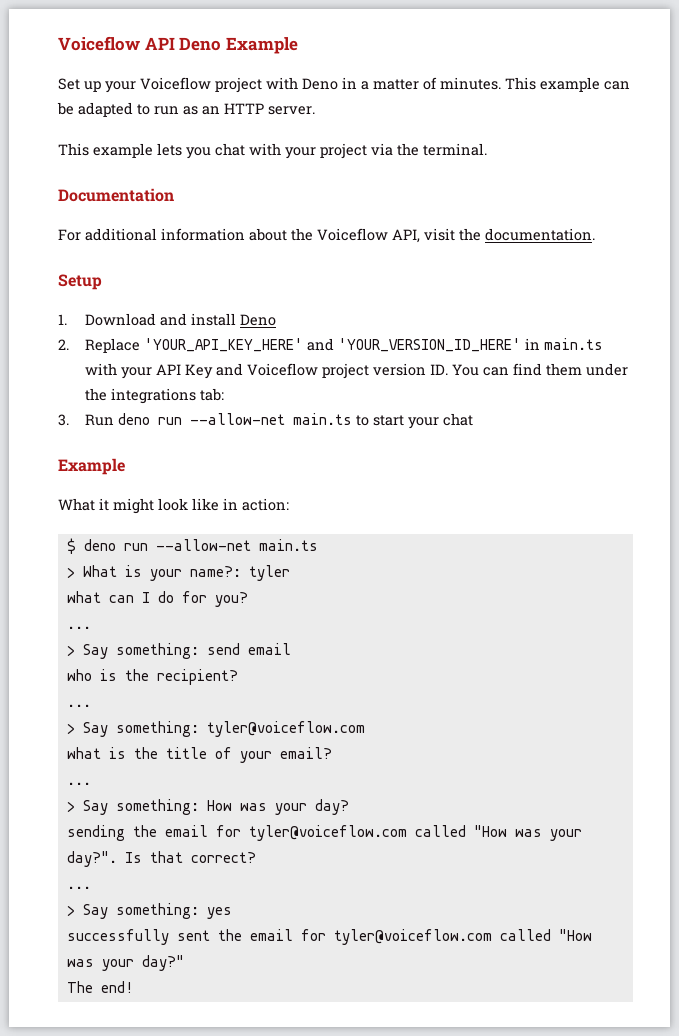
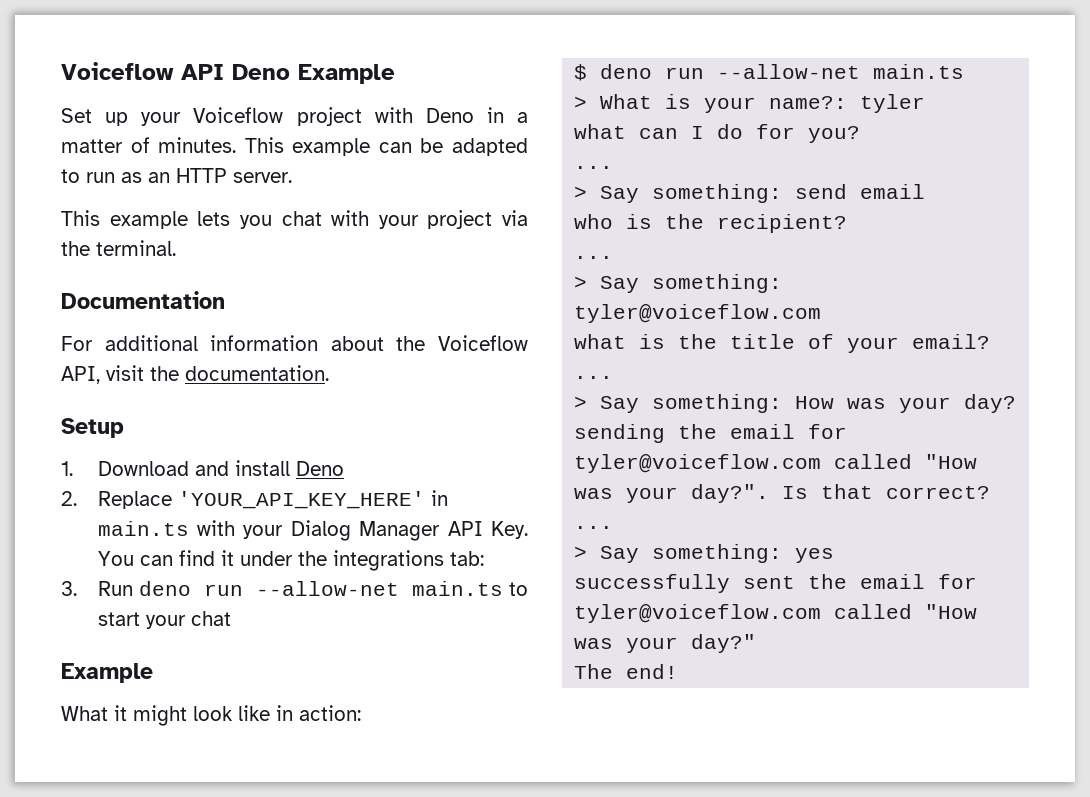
- 2. Replace 'YOUR_API_KEY_HERE' and 'YOUR_VERSION_ID_HERE' in main.ts with your API Key and Voiceflow project version ID. You can find them under the integrations tab:
+ 2. Replace 'YOUR_API_KEY_HERE' in main.ts with your Dialog Manager API Key. You can find it under the integrations tab:

